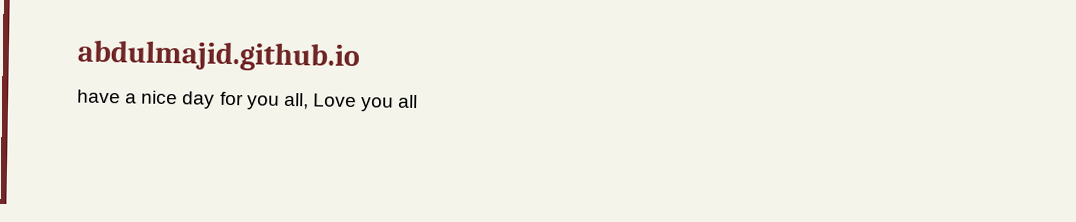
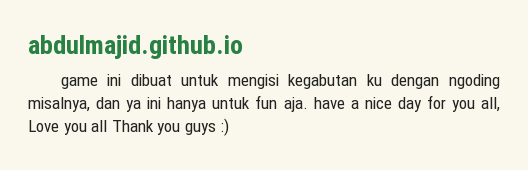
- have a nice day for you all, Love you all
+ game ini dibuat untuk mengisi kegabutan ku dengan ngoding misalnya, dan ya ini hanya untuk fun aja. have a nice day for you all, Love you all Thank you guys :)

